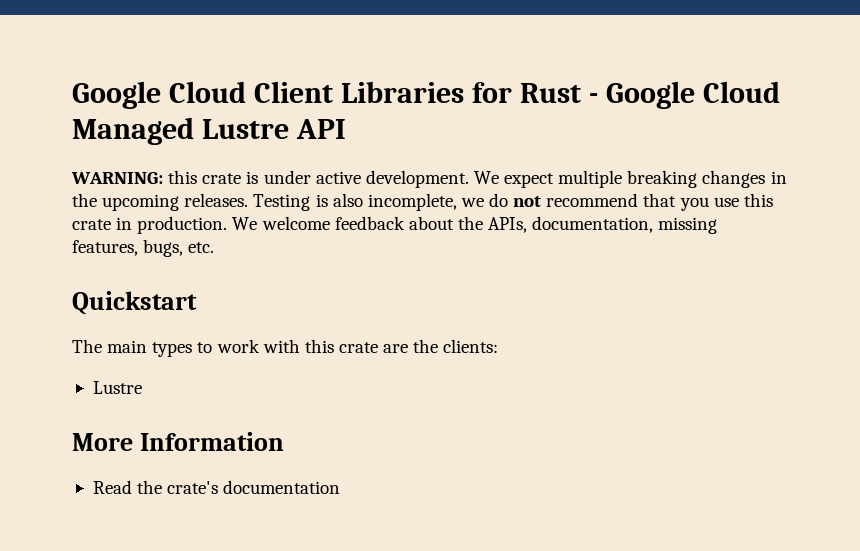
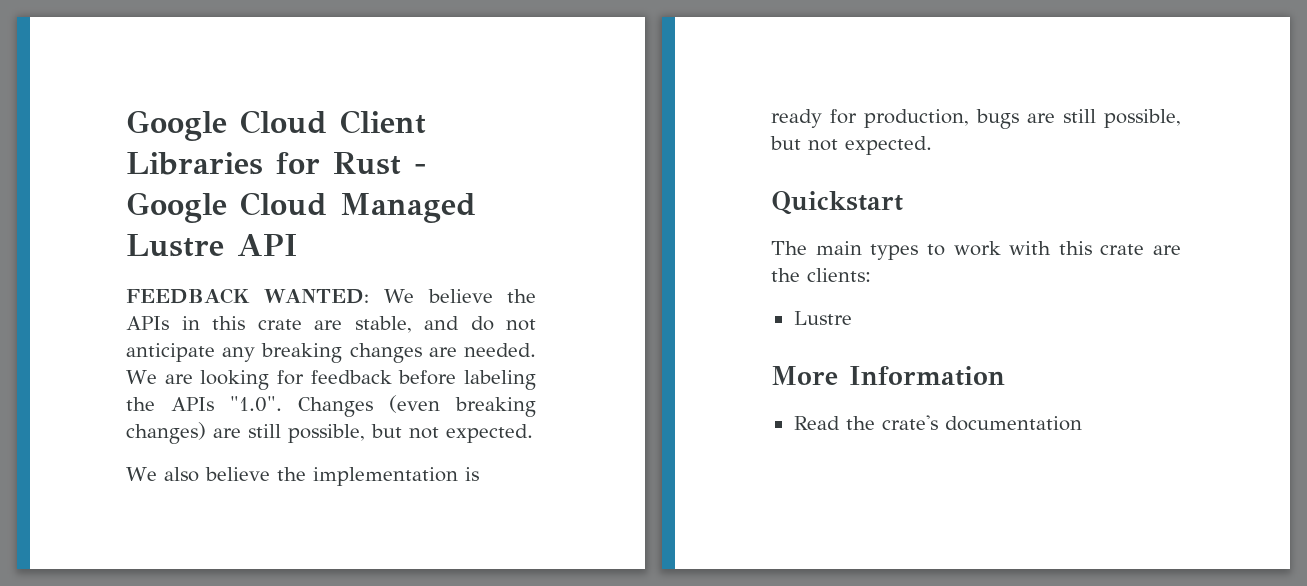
- WARNING: this crate is under active development. We expect multiple breaking changes in the upcoming releases. Testing is also incomplete, we do not recommend that you use this crate in production. We welcome feedback about the APIs, documentation, missing features, bugs, etc.
+ FEEDBACK WANTED: We believe the APIs in this crate are stable, and do not anticipate any breaking changes are needed. We are looking for feedback before labeling the APIs "1.0". Changes (even breaking changes) are still possible, but not expected.
+ We also believe the implementation is ready for production, bugs are still possible, but not expected.

